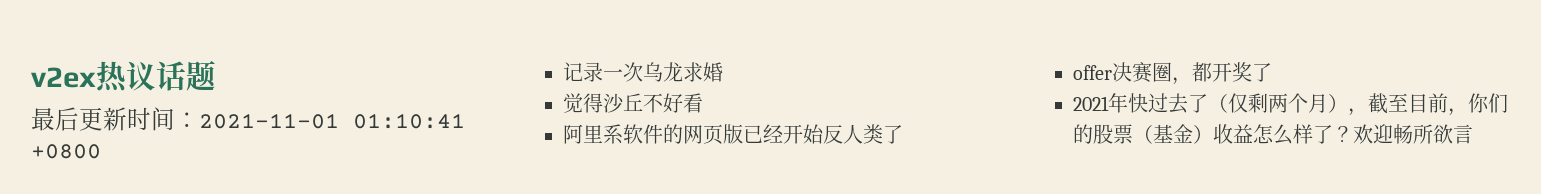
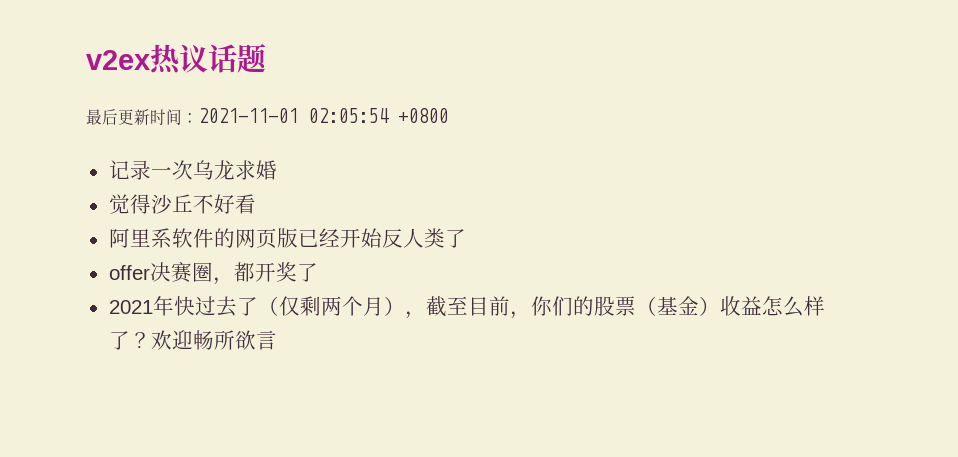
- 最后更新时间：2021-11-01 01:10:41 +0800
+ 最后更新时间：2021-11-01 02:05:54 +0800

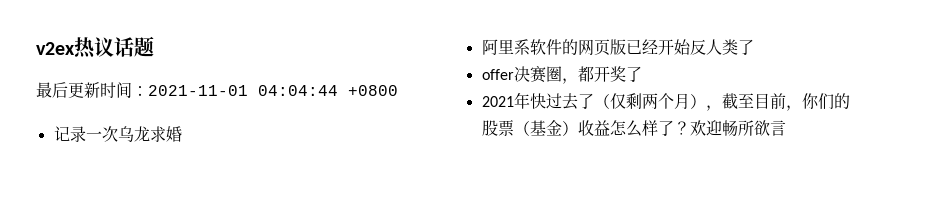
- 最后更新时间：2021-11-01 02:05:54 +0800
+ 最后更新时间：2021-11-01 04:04:44 +0800
- 觉得沙丘不好看

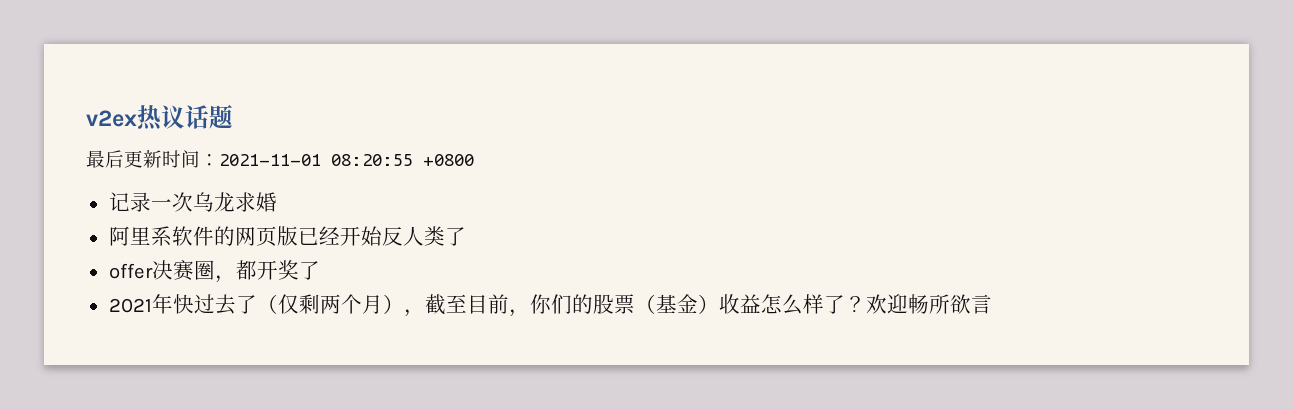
- 最后更新时间：2021-11-01 04:04:44 +0800
+ 最后更新时间：2021-11-01 08:20:55 +0800

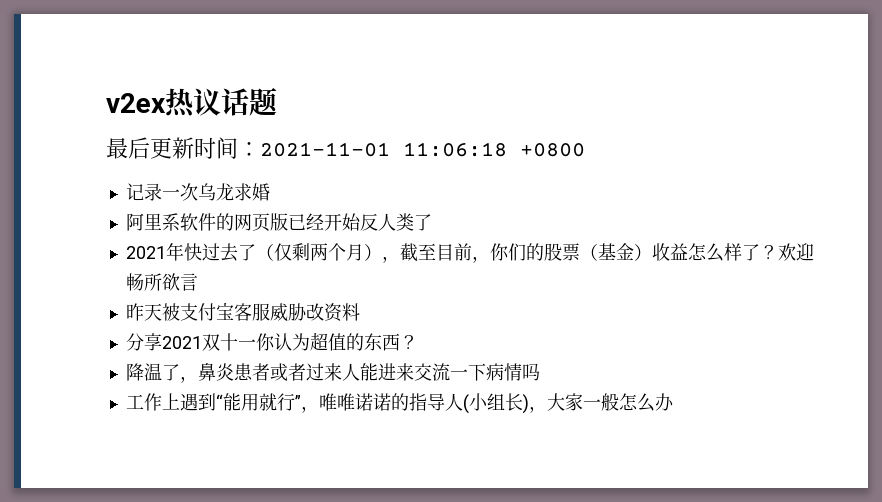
- 最后更新时间：2021-11-01 08:20:55 +0800
+ 最后更新时间：2021-11-01 11:06:18 +0800
- offer决赛圈，都开奖了
+ 昨天被支付宝客服威胁改资料
+ 分享2021双十一你认为超值的东西？
+ 降温了，鼻炎患者或者过来人能进来交流一下病情吗
+ 工作上遇到“能用就行”，唯唯诺诺的指导人(小组长)，大家一般怎么办

